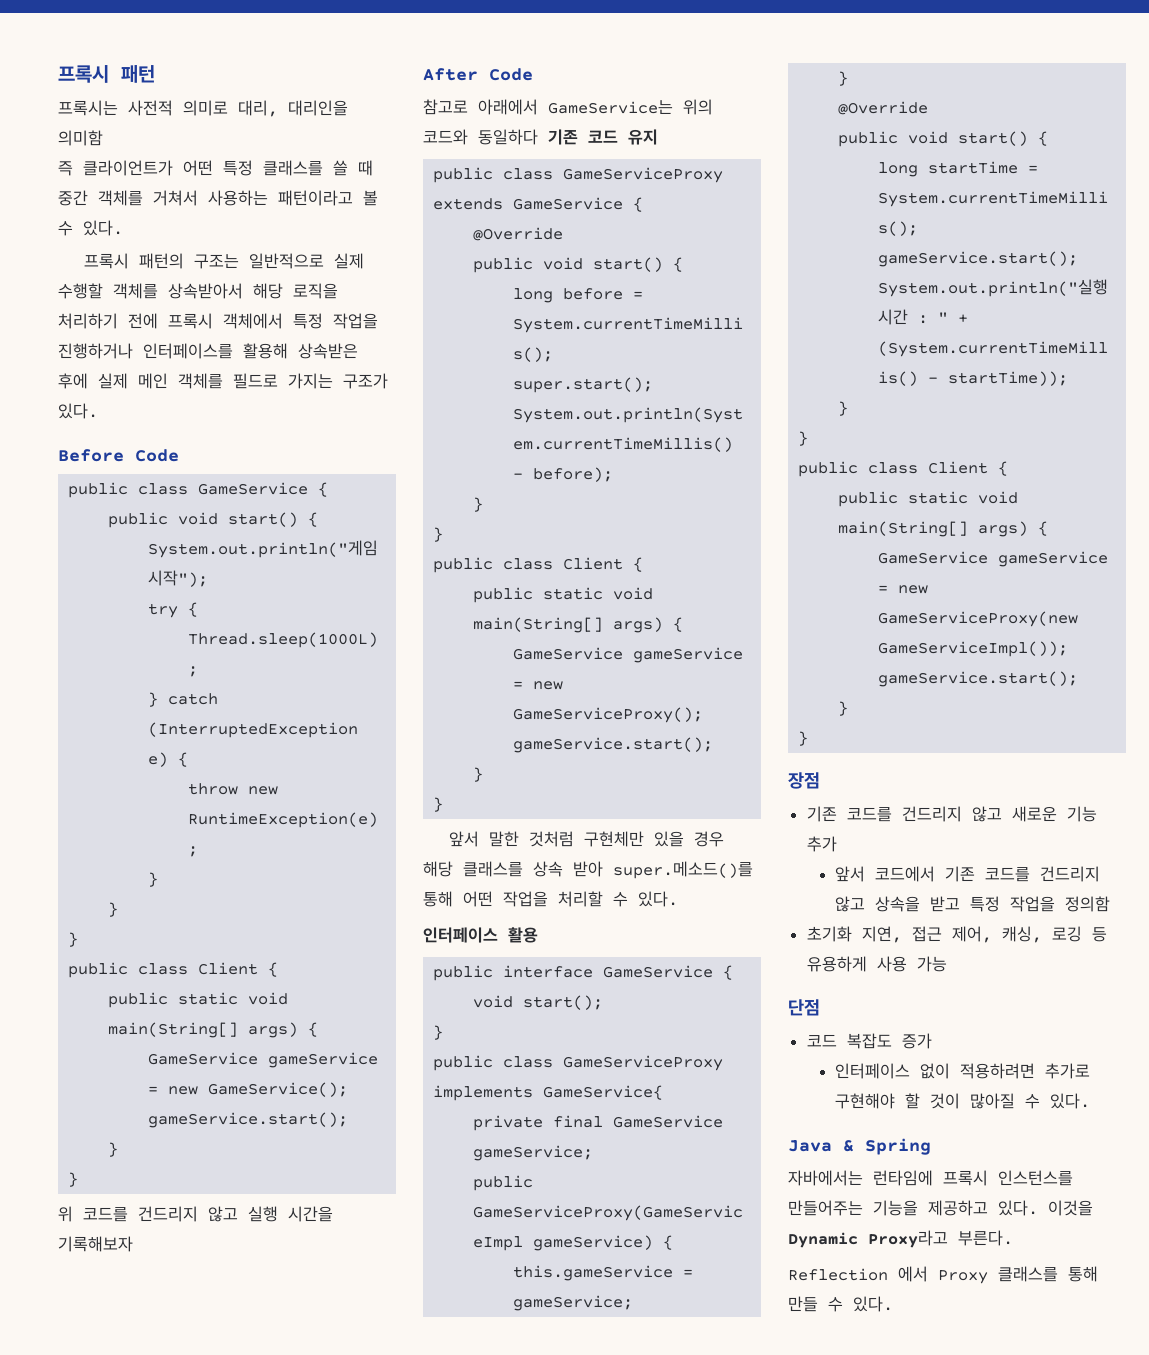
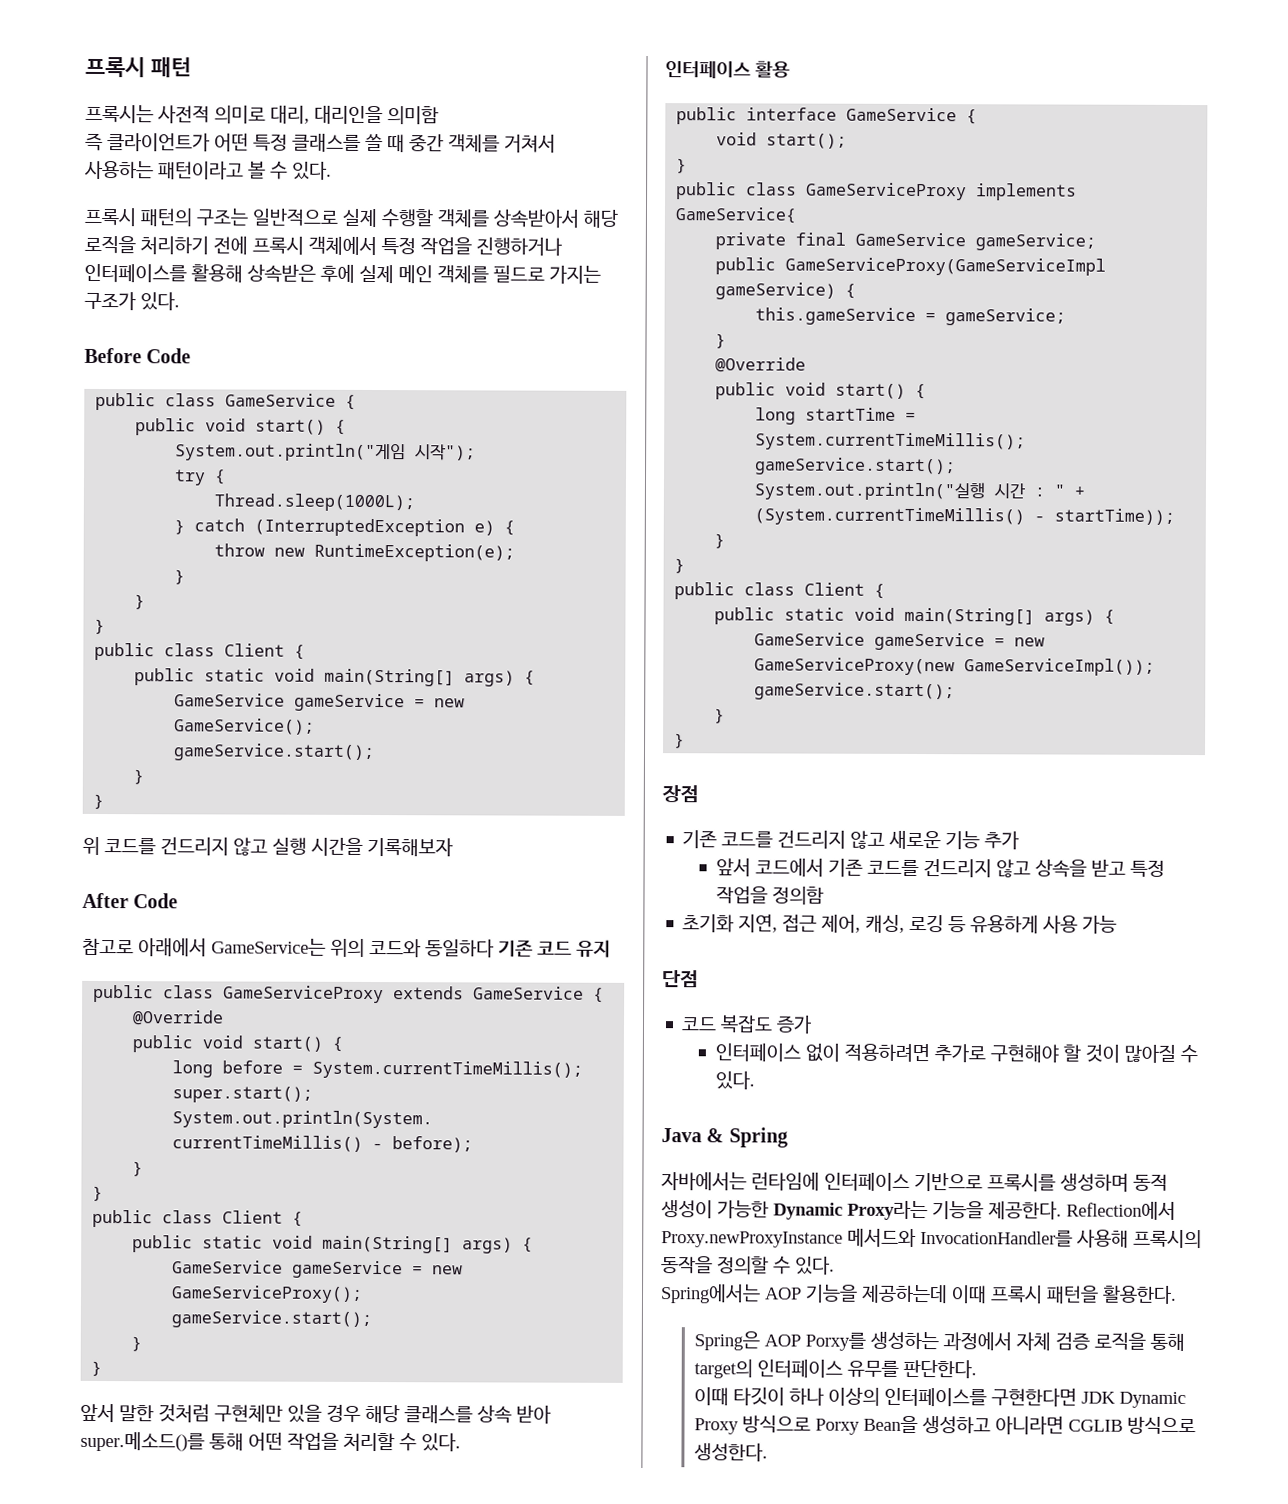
- 자바에서는 런타임에 프록시 인스턴스를 만들어주는 기능을 제공하고 있다. 이것을 Dynamic Proxy라고 부른다.
- Reflection 에서 Proxy 클래스를 통해 만들 수 있다.
+ 자바에서는 런타임에 인터페이스 기반으로 프록시를 생성하며 동적 생성이 가능한 Dynamic Proxy라는 기능을 제공한다. Reflection에서 Proxy.newProxyInstance 메서드와 InvocationHandler를 사용해 프록시의 동작을 정의할 수 있다.
+ Spring에서는 AOP 기능을 제공하는데 이때 프록시 패턴을 활용한다.
+ Spring은 AOP Porxy를 생성하는 과정에서 자체 검증 로직을 통해 target의 인터페이스 유무를 판단한다.
+ 이때 타깃이 하나 이상의 인터페이스를 구현한다면 JDK Dynamic Proxy 방식으로 Porxy Bean을 생성하고 아니라면 CGLIB 방식으로 생성한다.

